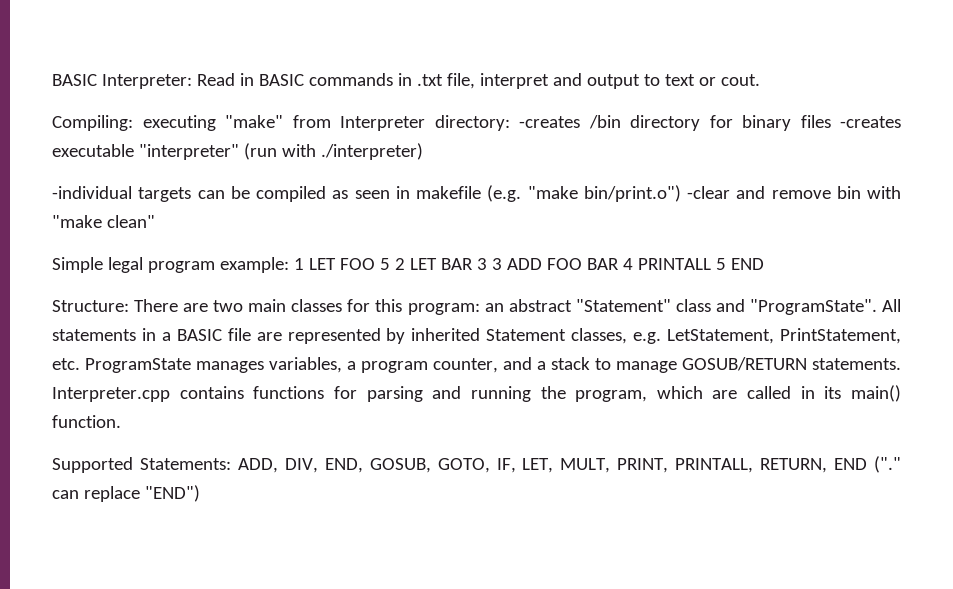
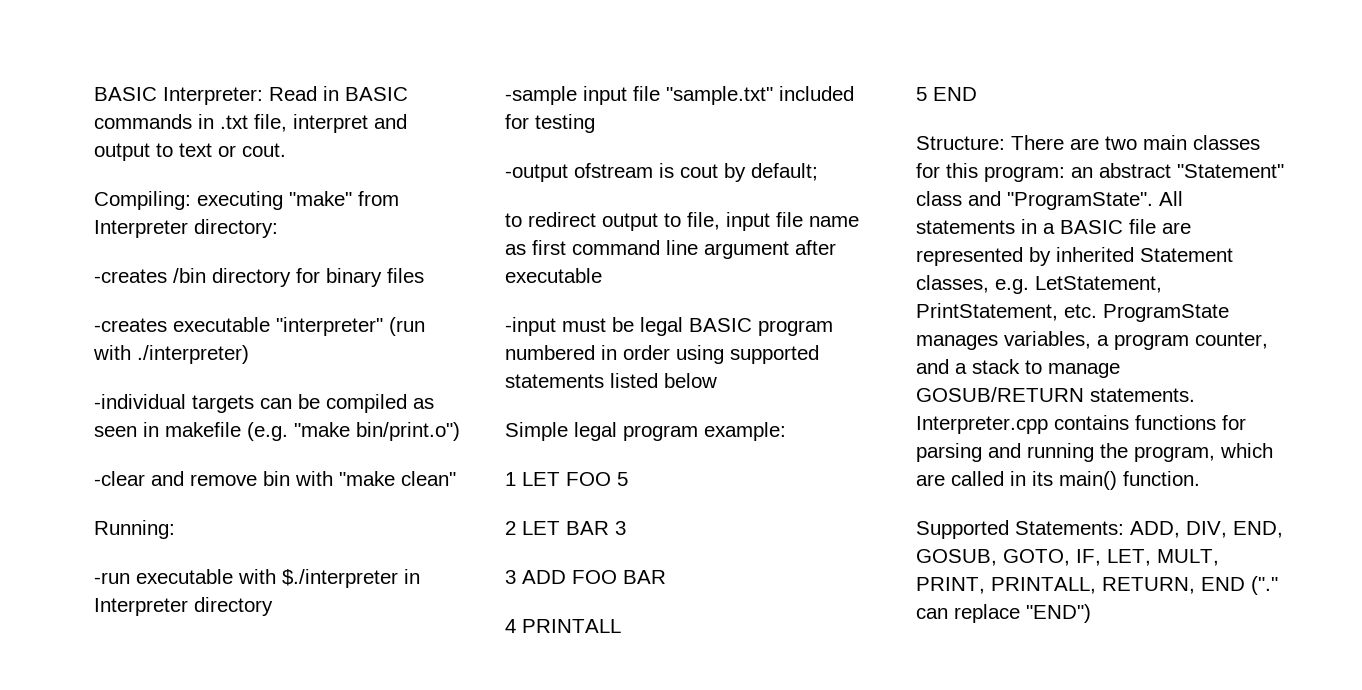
- Compiling: executing "make" from Interpreter directory: -creates /bin directory for binary files -creates executable "interpreter" (run with ./interpreter)
+ Compiling: executing "make" from Interpreter directory:
+ -creates /bin directory for binary files
+ -creates executable "interpreter" (run with ./interpreter)
- -individual targets can be compiled as seen in makefile (e.g. "make bin/print.o") -clear and remove bin with "make clean"
+ -individual targets can be compiled as seen in makefile (e.g. "make bin/print.o")
+ -clear and remove bin with "make clean"
+ Running:
+ -run executable with $./interpreter in Interpreter directory
+ -sample input file "sample.txt" included for testing
+ -output ofstream is cout by default;
+ to redirect output to file, input file name as first command line argument after executable
+ -input must be legal BASIC program numbered in order using supported statements listed below
- Simple legal program example: 1 LET FOO 5 2 LET BAR 3 3 ADD FOO BAR 4 PRINTALL 5 END
+ Simple legal program example:
+ 1 LET FOO 5
+ 2 LET BAR 3
+ 3 ADD FOO BAR
+ 4 PRINTALL
+ 5 END

